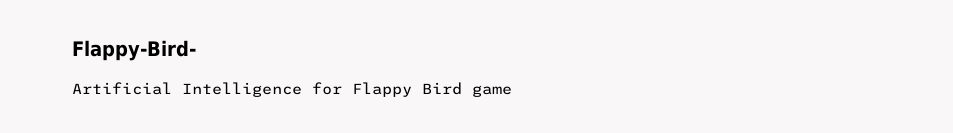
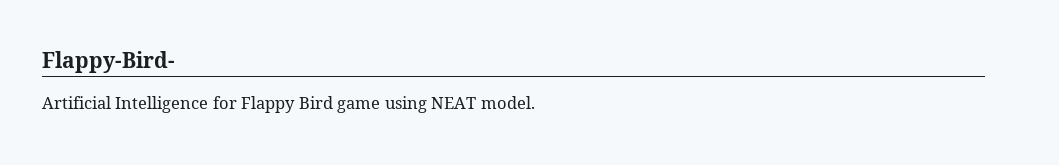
- Artificial Intelligence for Flappy Bird game
+ Artificial Intelligence for Flappy Bird game using NEAT model.

